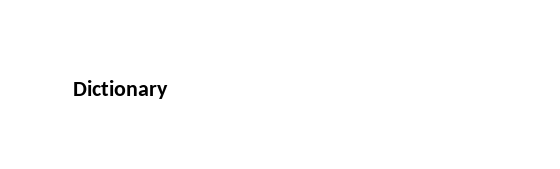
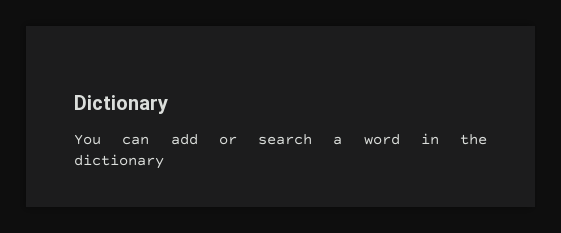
+ You can add or search a word in the dictionary

